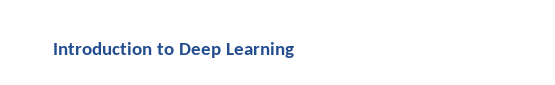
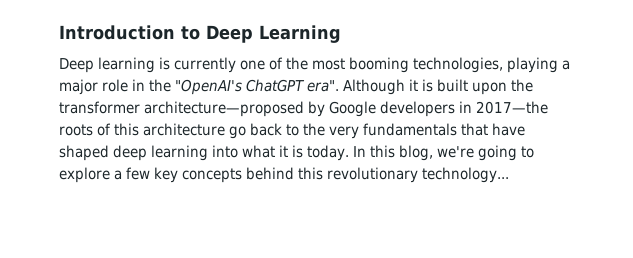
+ Deep learning is currently one of the most booming technologies, playing a major role in the "OpenAI's ChatGPT era". Although it is built upon the transformer architecture—proposed by Google developers in 2017—the roots of this architecture go back to the very fundamentals that have shaped deep learning into what it is today. In this blog, we're going to explore a few key concepts behind this revolutionary technology...

